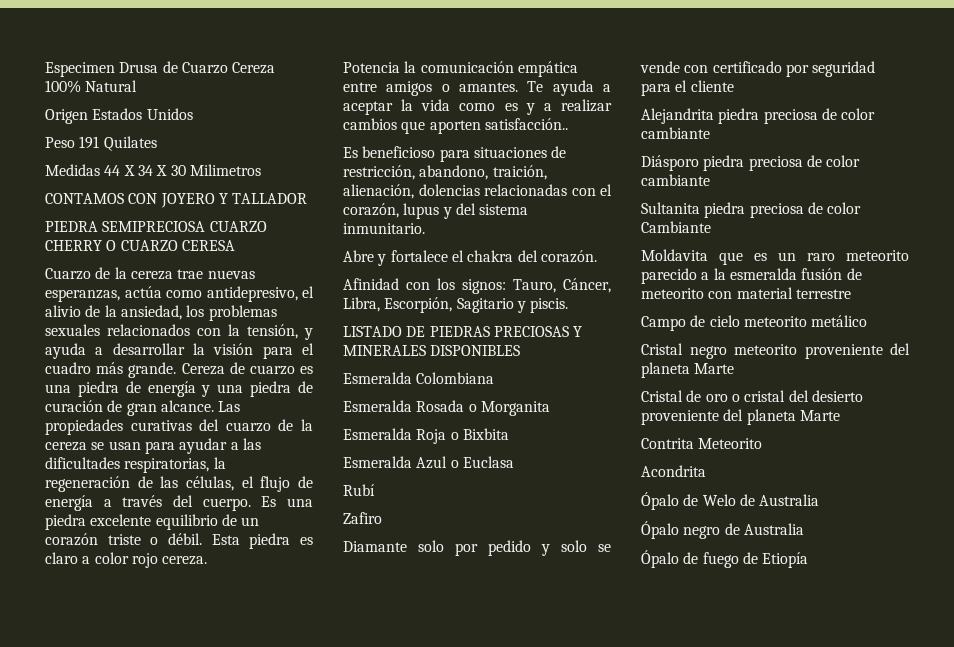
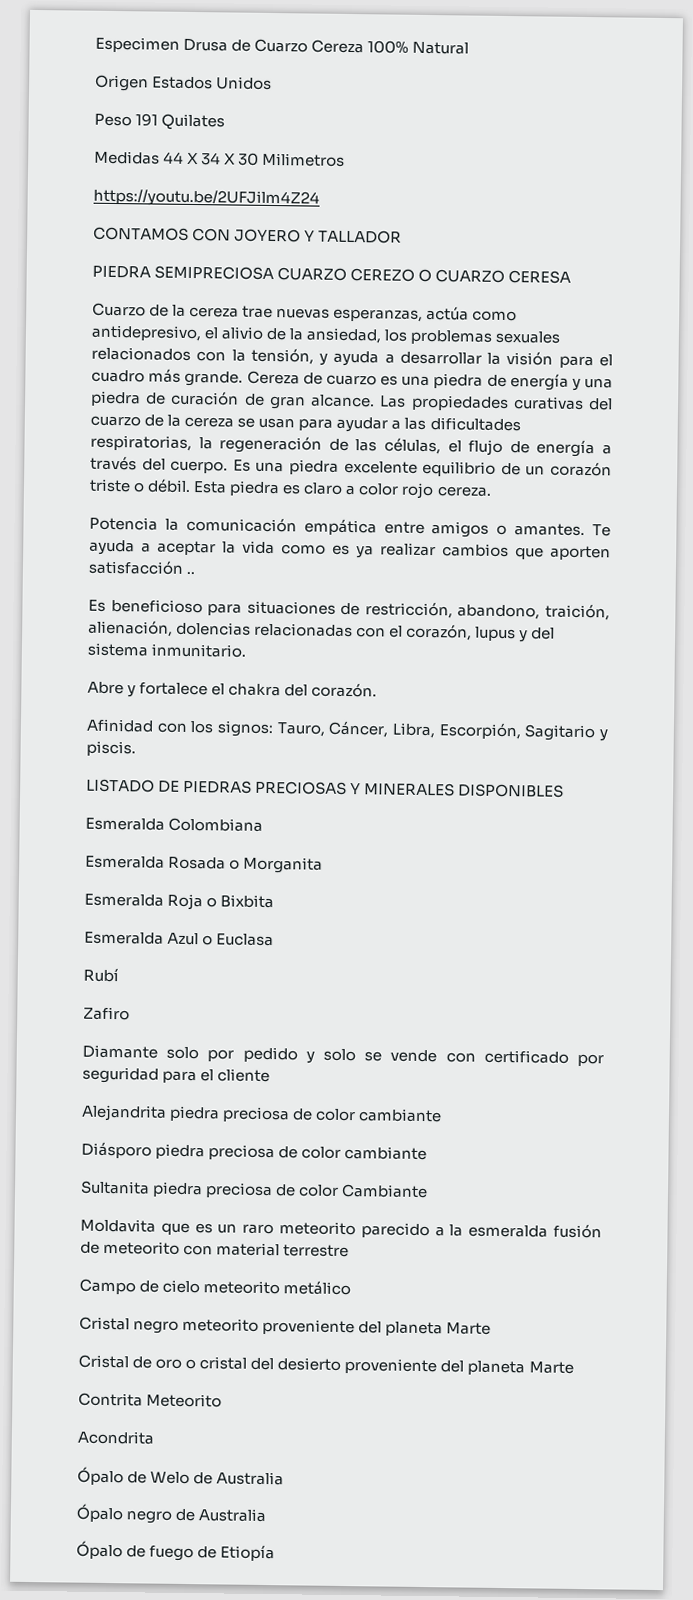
+ https://youtu.be/2UFJilm4Z24
- PIEDRA SEMIPRECIOSA CUARZO CHERRY O CUARZO CERESA
+ PIEDRA SEMIPRECIOSA CUARZO CEREZO O CUARZO CERESA
- Te ayuda a aceptar la vida como es y a realizar cambios que aporten satisfacción..
+ Te ayuda a aceptar la vida como es ya realizar cambios que aporten satisfacción ..

